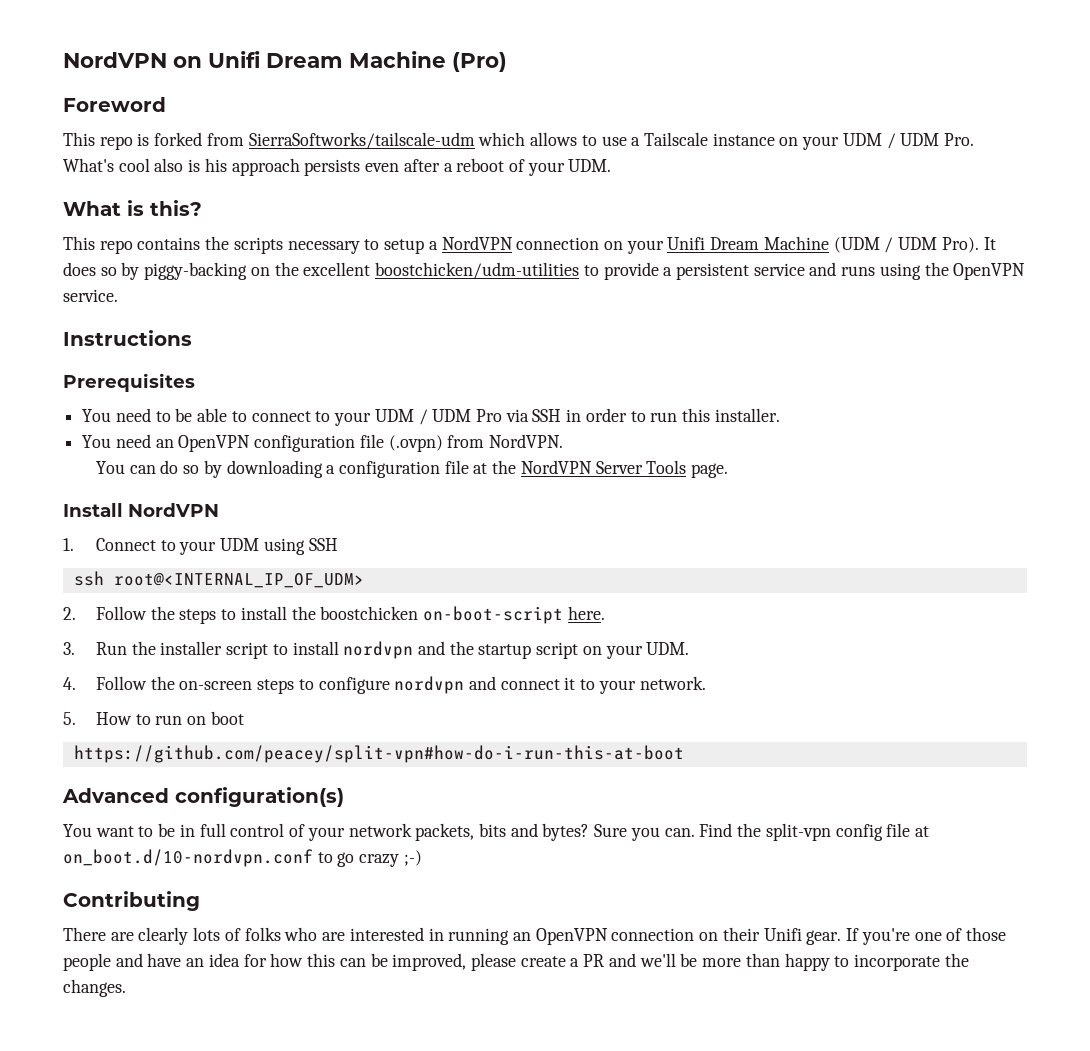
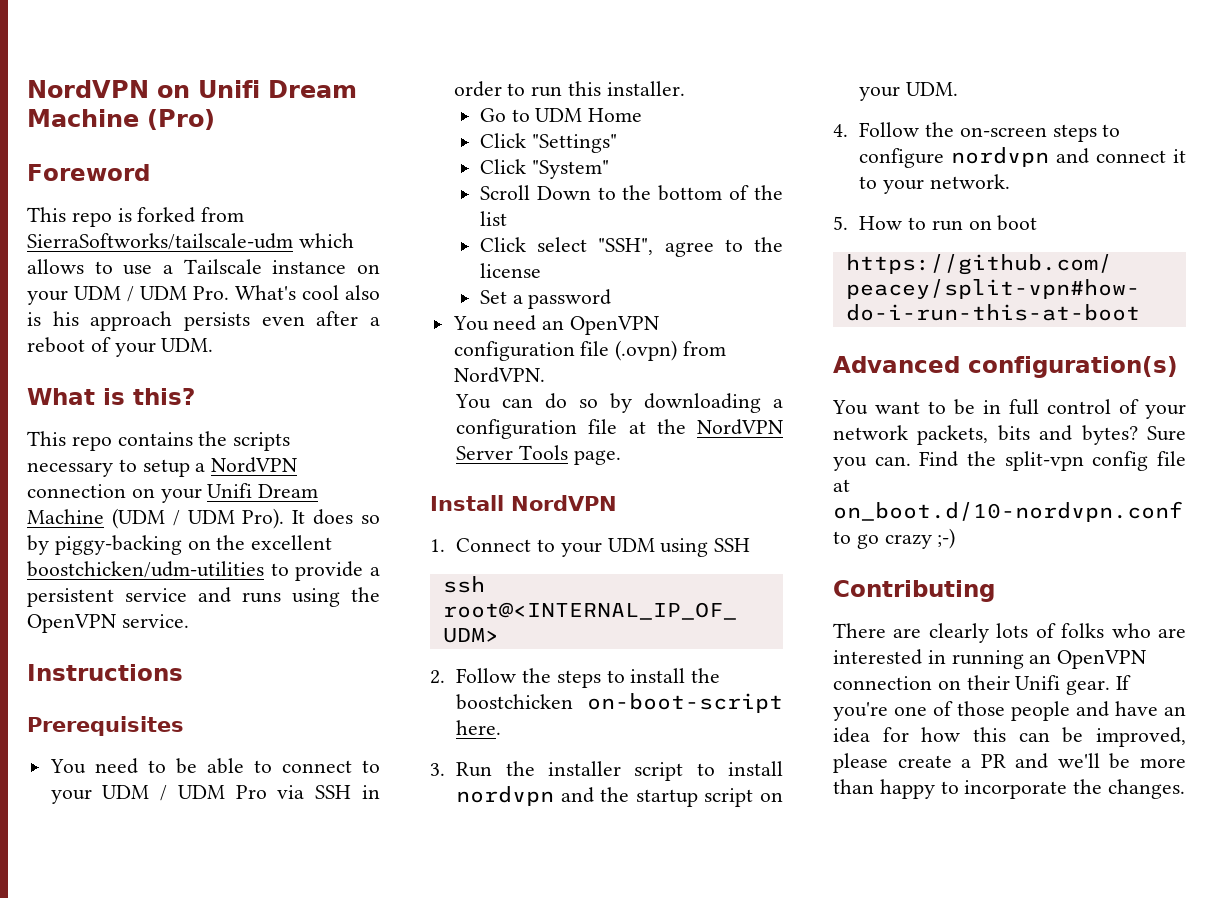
+ Go to UDM Home
+ Click "Settings"
+ Click "System"
+ Scroll Down to the bottom of the list
+ Click select "SSH", agree to the license
+ Set a password

